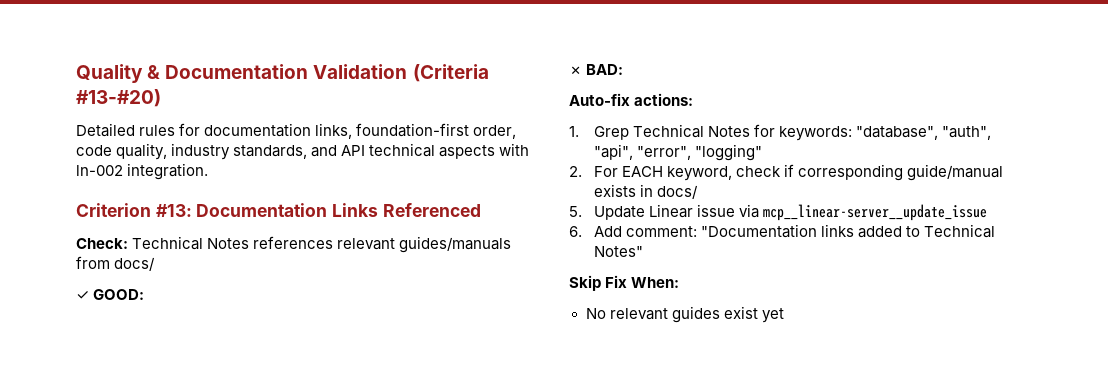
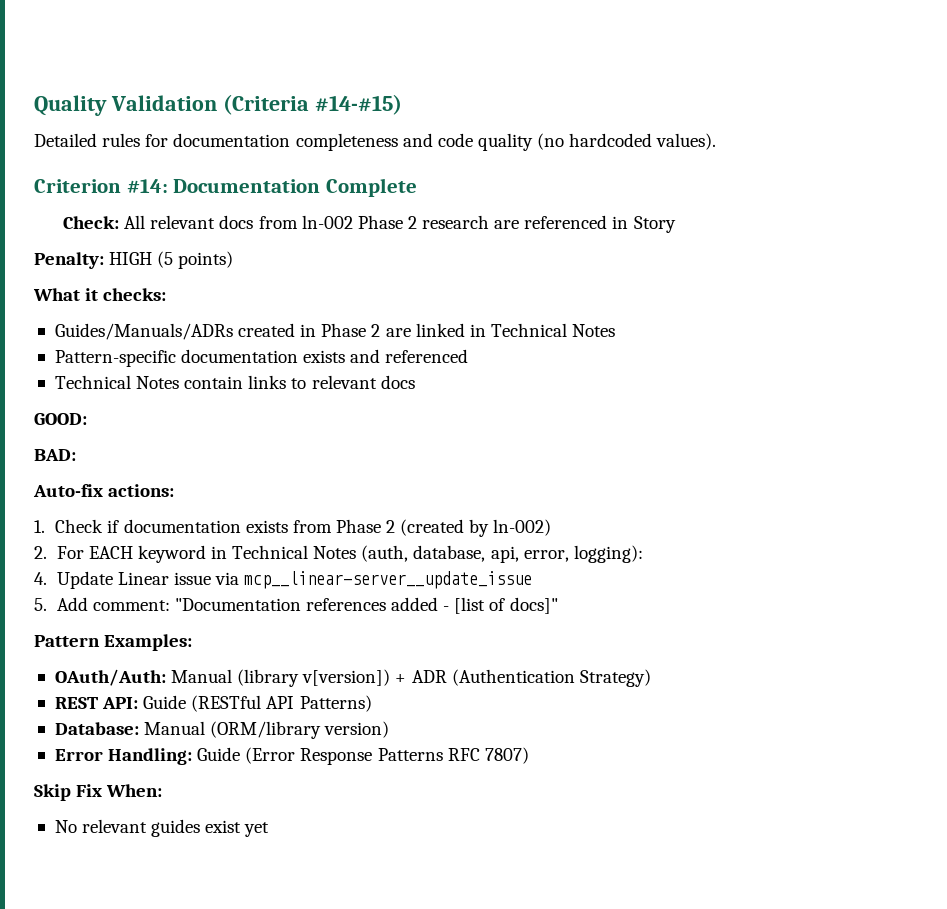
- Quality & Documentation Validation (Criteria #13-#20)
+ Quality Validation (Criteria #14-#15)
- Detailed rules for documentation links, foundation-first order, code quality, industry standards, and API technical aspects with ln-002 integration.
- Criterion #13: Documentation Links Referenced
- Check: Technical Notes references relevant guides/manuals from docs/
- ✓ GOOD:
+ Detailed rules for documentation completeness and code quality (no hardcoded values).
+ Criterion #14: Documentation Complete
+ Check: All relevant docs from ln-002 Phase 2 research are referenced in Story
+ Penalty: HIGH (5 points)
+ What it checks:
+ Guides/Manuals/ADRs created in Phase 2 are linked in Technical Notes
+ Pattern-specific documentation exists and referenced
+ Technical Notes contain links to relevant docs
+ GOOD:
- ✗ BAD:
+ BAD:
- 1. Grep Technical Notes for keywords: "database", "auth", "api", "error", "logging"
- 2. For EACH keyword, check if corresponding guide/manual exists in docs/
- 5. Update Linear issue via mcp__linear-server__update_issue
+ 1. Check if documentation exists from Phase 2 (created by ln-002)
+ 2. For EACH keyword in Technical Notes (auth, database, api, error, logging):
+ 4. Update Linear issue via mcp__linear-server__update_issue
- 6. Add comment: "Documentation links added to Technical Notes"
+ 5. Add comment: "Documentation references added - [list of docs]"
+ Pattern Examples:
+ OAuth/Auth: Manual (library v[version]) + ADR (Authentication Strategy)
+ REST API: Guide (RESTful API Patterns)
+ Database: Manual (ORM/library version)
+ Error Handling: Guide (Error Response Patterns RFC 7807)

